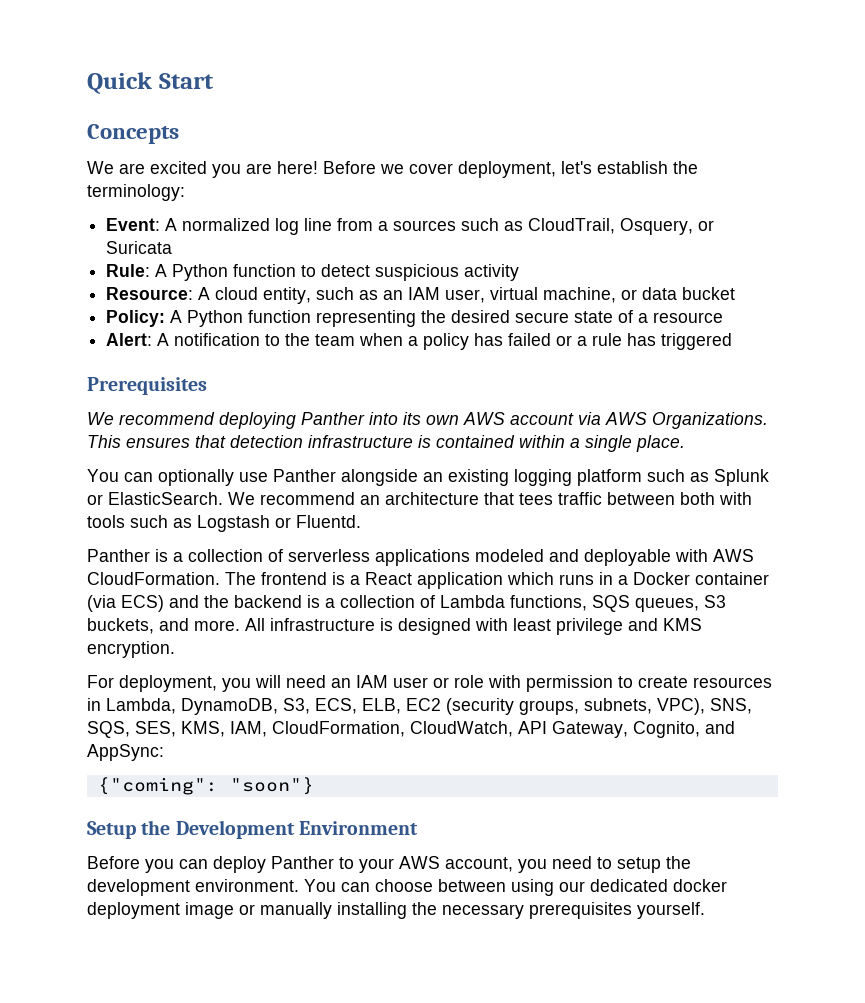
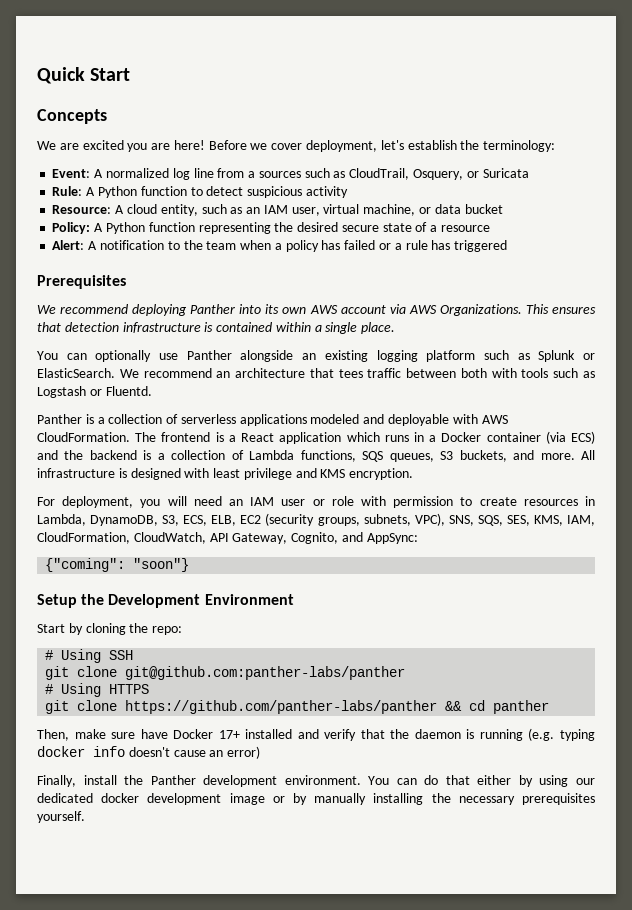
- Before you can deploy Panther to your AWS account, you need to setup the development environment. You can choose between using our dedicated docker deployment image or manually installing the necessary prerequisites yourself.
+ Start by cloning the repo:
+ # Using SSH
+ git clone git@github.com:panther-labs/panther
+ # Using HTTPS
+ git clone https://github.com/panther-labs/panther && cd panther
+ Then, make sure have Docker 17+ installed and verify that the daemon is running (e.g. typing docker info doesn't cause an error)
+ Finally, install the Panther development environment. You can do that either by using our dedicated docker development image or by manually installing the necessary prerequisites yourself.

